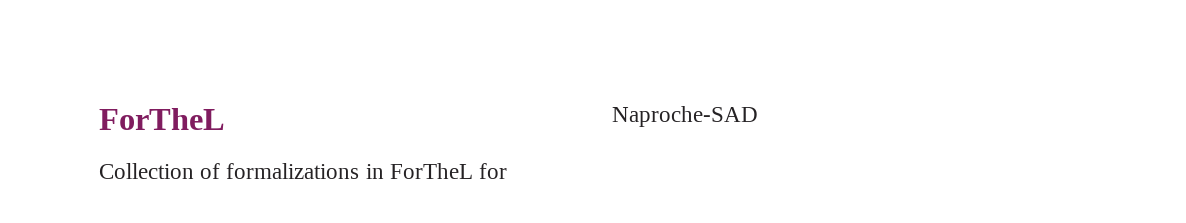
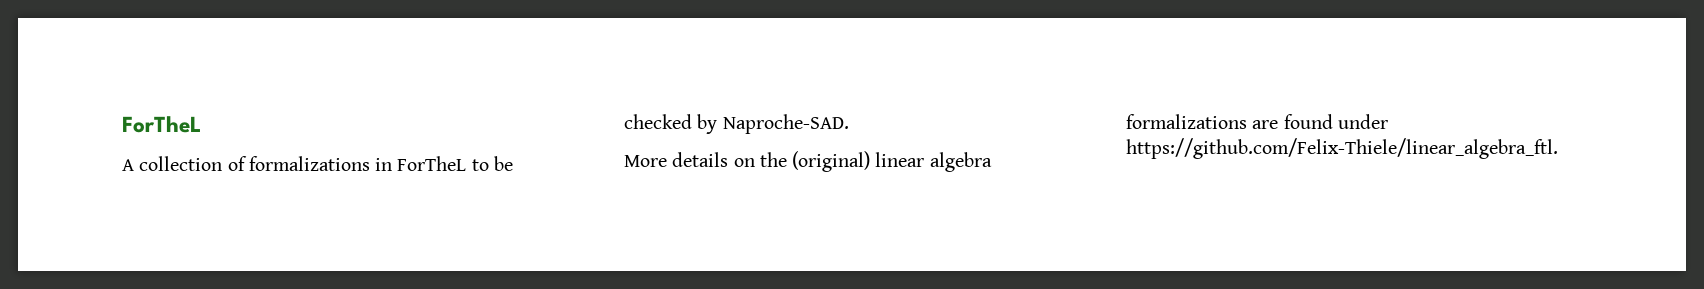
- Collection of formalizations in ForTheL for Naproche-SAD
+ A collection of formalizations in ForTheL to be checked by Naproche-SAD.
+ More details on the (original) linear algebra formalizations are found under https://github.com/Felix-Thiele/linear_algebra_ftl.

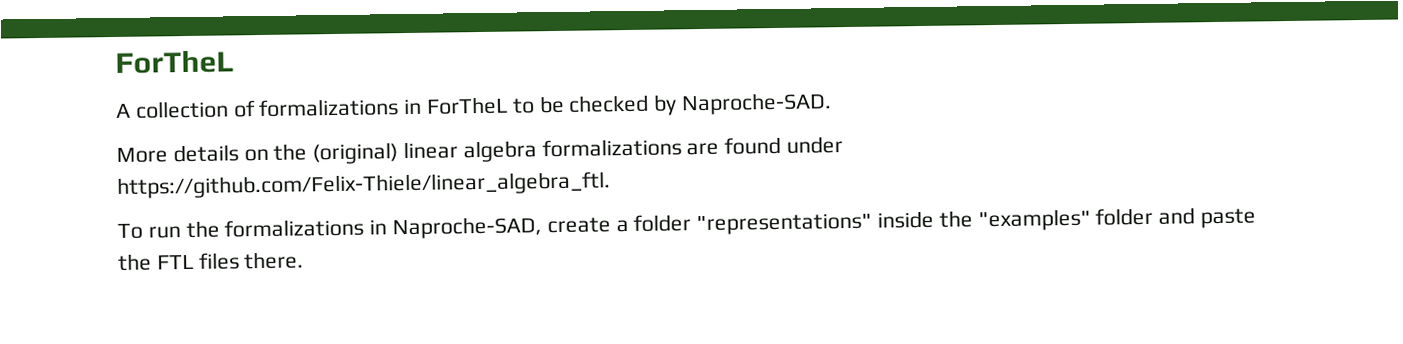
+ To run the formalizations in Naproche-SAD, create a folder "representations" inside the "examples" folder and paste the FTL files there.

